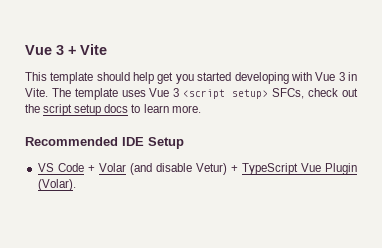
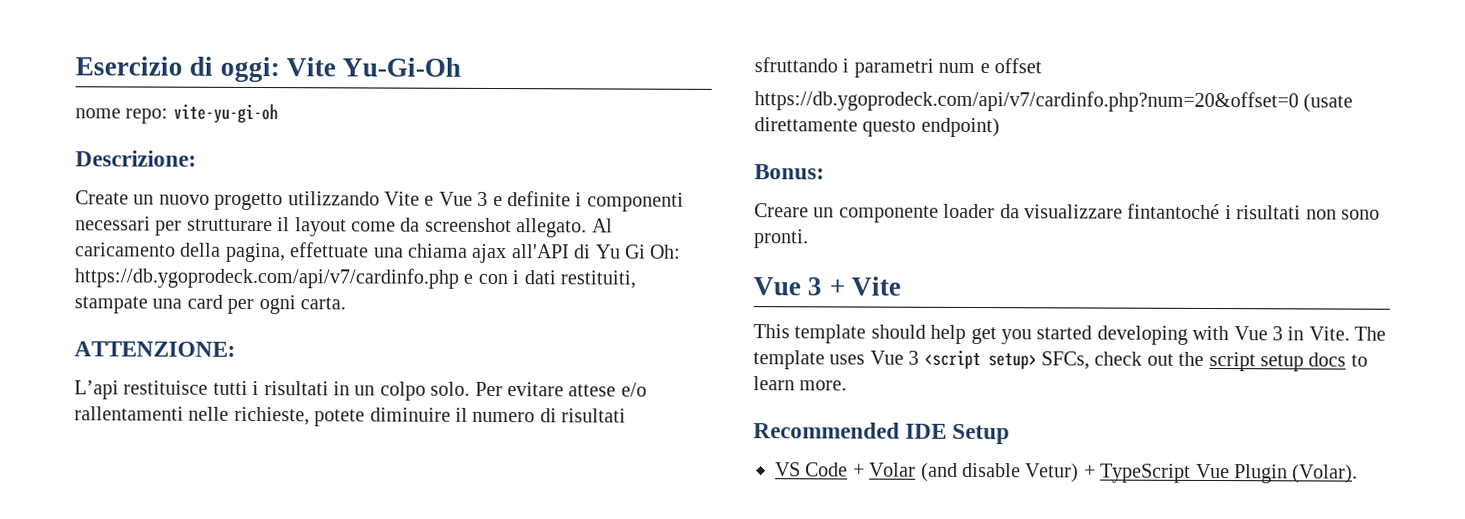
+ Esercizio di oggi: Vite Yu-Gi-Oh
+ nome repo: vite-yu-gi-oh
+ Descrizione:
+ Create un nuovo progetto utilizzando Vite e Vue 3 e definite i componenti necessari per strutturare il layout come da screenshot allegato. Al caricamento della pagina, effettuate una chiama ajax all'API di Yu Gi Oh: https://db.ygoprodeck.com/api/v7/cardinfo.php e con i dati restituiti, stampate una card per ogni carta.
+ ATTENZIONE:
+ L’api restituisce tutti i risultati in un colpo solo. Per evitare attese e/o rallentamenti nelle richieste, potete diminuire il numero di risultati sfruttando i parametri num e offset
+ https://db.ygoprodeck.com/api/v7/cardinfo.php?num=20&offset=0 (usate direttamente questo endpoint)
+ Bonus:
+ Creare un componente loader da visualizzare fintantoché i risultati non sono pronti.

